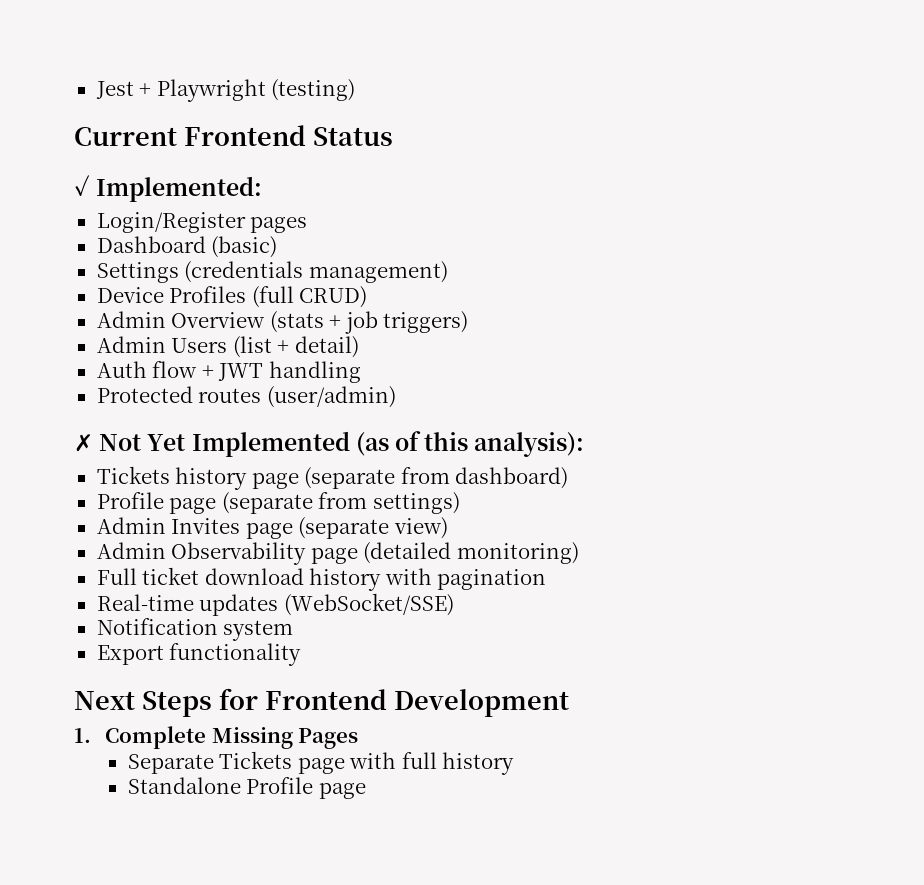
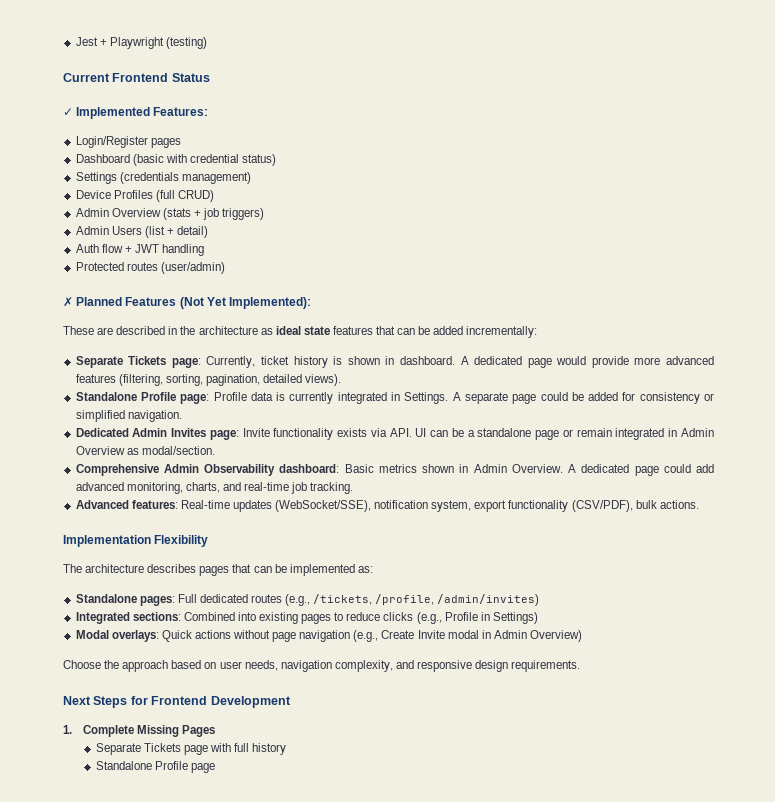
- ✓ Implemented:
+ ✓ Implemented Features:
- Dashboard (basic)
+ Dashboard (basic with credential status)
- ✗ Not Yet Implemented (as of this analysis):
- Tickets history page (separate from dashboard)
- Profile page (separate from settings)
- Admin Invites page (separate view)
- Admin Observability page (detailed monitoring)
- Full ticket download history with pagination
- Real-time updates (WebSocket/SSE)
- Notification system
- Export functionality
+ ✗ Planned Features (Not Yet Implemented):
+ These are described in the architecture as ideal state features that can be added incrementally:
+ Separate Tickets page: Currently, ticket history is shown in dashboard. A dedicated page would provide more advanced features (filtering, sorting, pagination, detailed views).
+ Standalone Profile page: Profile data is currently integrated in Settings. A separate page could be added for consistency or simplified navigation.
+ Dedicated Admin Invites page: Invite functionality exists via API. UI can be a standalone page or remain integrated in Admin Overview as modal/section.
+ Comprehensive Admin Observability dashboard: Basic metrics shown in Admin Overview. A dedicated page could add advanced monitoring, charts, and real-time job tracking.
+ Advanced features: Real-time updates (WebSocket/SSE), notification system, export functionality (CSV/PDF), bulk actions.
+ Implementation Flexibility
+ The architecture describes pages that can be implemented as:
+ Standalone pages: Full dedicated routes (e.g., /tickets, /profile, /admin/invites)
+ Integrated sections: Combined into existing pages to reduce clicks (e.g., Profile in Settings)
+ Modal overlays: Quick actions without page navigation (e.g., Create Invite modal in Admin Overview)
+ Choose the approach based on user needs, navigation complexity, and responsive design requirements.

